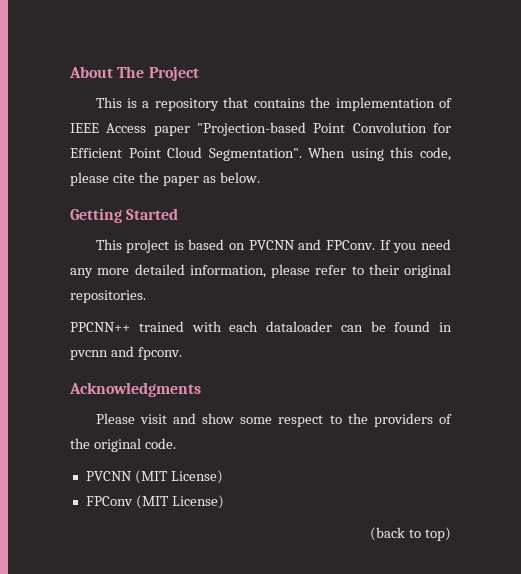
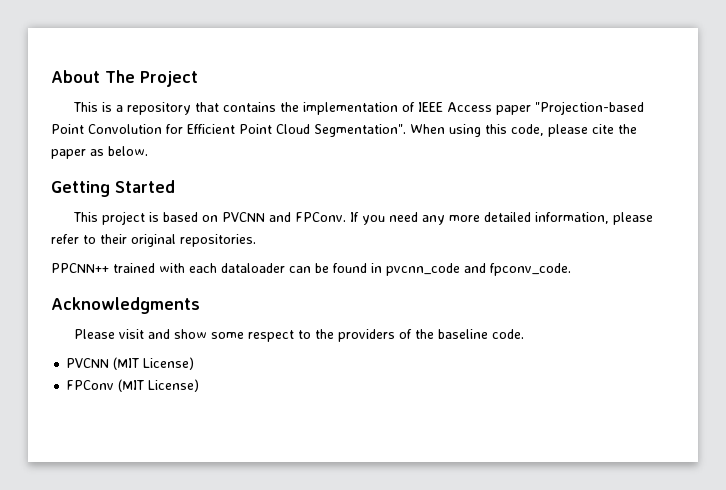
- PPCNN++ trained with each dataloader can be found in pvcnn and fpconv.
+ PPCNN++ trained with each dataloader can be found in pvcnn_code and fpconv_code.
- Please visit and show some respect to the providers of the original code.
+ Please visit and show some respect to the providers of the baseline code.
- (back to top)

